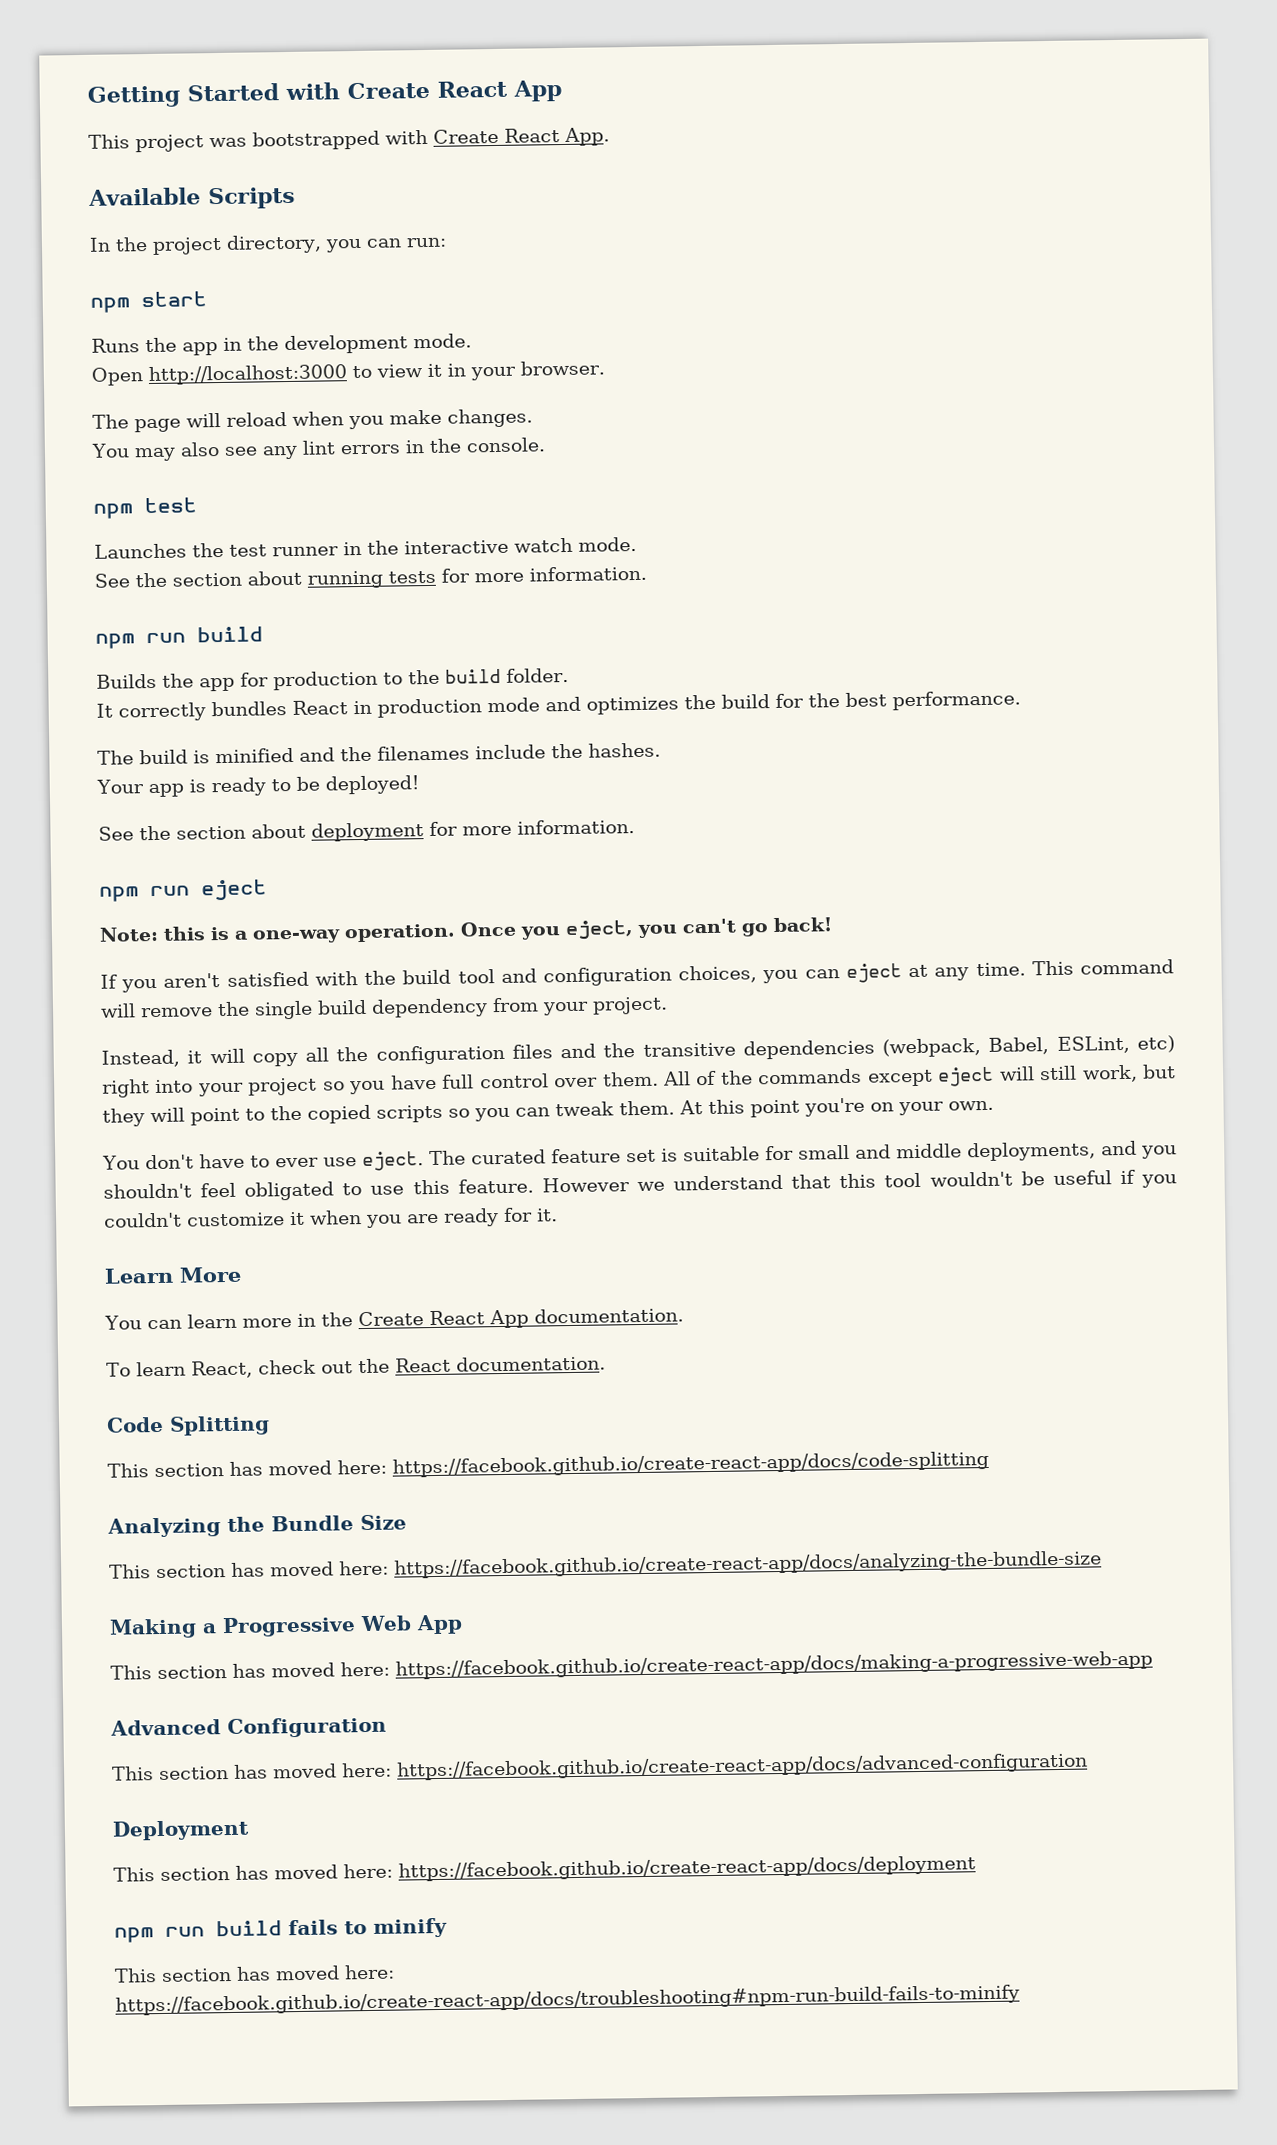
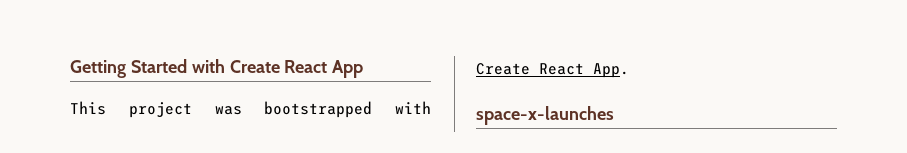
- Available Scripts
- In the project directory, you can run:
- npm start
- Runs the app in the development mode.
- Open http://localhost:3000 to view it in your browser.
- The page will reload when you make changes.
- You may also see any lint errors in the console.
- npm test
- Launches the test runner in the interactive watch mode.
- See the section about running tests for more information.
- npm run build
- Builds the app for production to the build folder.
- It correctly bundles React in production mode and optimizes the build for the best performance.
- The build is minified and the filenames include the hashes.
- Your app is ready to be deployed!
- See the section about deployment for more information.
- npm run eject
- Note: this is a one-way operation. Once you eject, you can't go back!
- If you aren't satisfied with the build tool and configuration choices, you can eject at any time. This command will remove the single build dependency from your project.
- Instead, it will copy all the configuration files and the transitive dependencies (webpack, Babel, ESLint, etc) right into your project so you have full control over them. All of the commands except eject will still work, but they will point to the copied scripts so you can tweak them. At this point you're on your own.
- You don't have to ever use eject. The curated feature set is suitable for small and middle deployments, and you shouldn't feel obligated to use this feature. However we understand that this tool wouldn't be useful if you couldn't customize it when you are ready for it.
- Learn More
- You can learn more in the Create React App documentation.
- To learn React, check out the React documentation.
- Code Splitting
- This section has moved here: https://facebook.github.io/create-react-app/docs/code-splitting
- Analyzing the Bundle Size
- This section has moved here: https://facebook.github.io/create-react-app/docs/analyzing-the-bundle-size
- Making a Progressive Web App
- This section has moved here: https://facebook.github.io/create-react-app/docs/making-a-progressive-web-app
- Advanced Configuration
- This section has moved here: https://facebook.github.io/create-react-app/docs/advanced-configuration
- Deployment
- This section has moved here: https://facebook.github.io/create-react-app/docs/deployment
- npm run build fails to minify
- This section has moved here: https://facebook.github.io/create-react-app/docs/troubleshooting#npm-run-build-fails-to-minify
+ space-x-launches

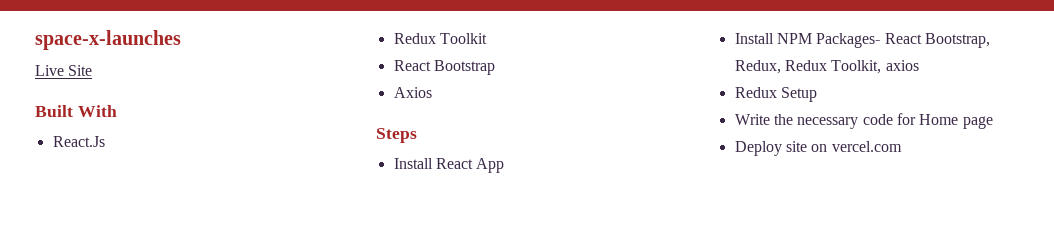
- Getting Started with Create React App
- This project was bootstrapped with Create React App.
  space-x-launches
+ Live Site
+ Built With
+ React.Js
+ Redux Toolkit
+ React Bootstrap
+ Axios
+ Steps
+ Install React App
+ Install NPM Packages- React Bootstrap, Redux, Redux Toolkit, axios
+ Redux Setup
+ Write the necessary code for Home page
+ Deploy site on vercel.com

